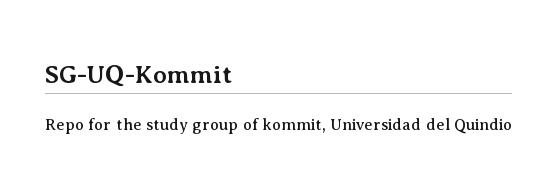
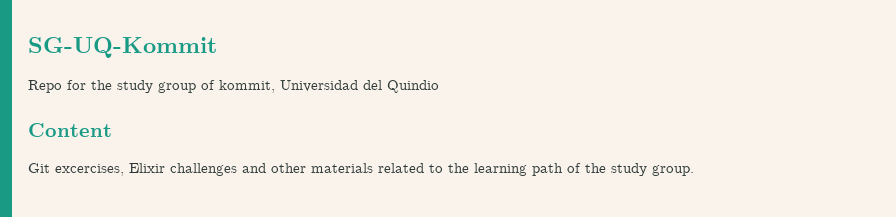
+ Content
+ Git excercises, Elixir challenges and other materials related to the learning path of the study group.

